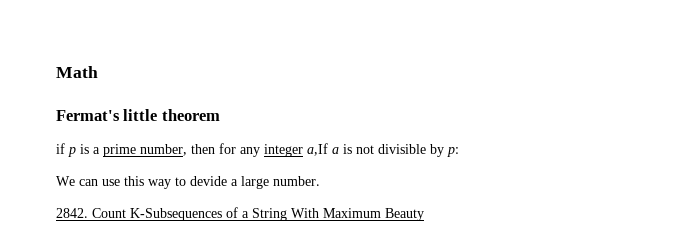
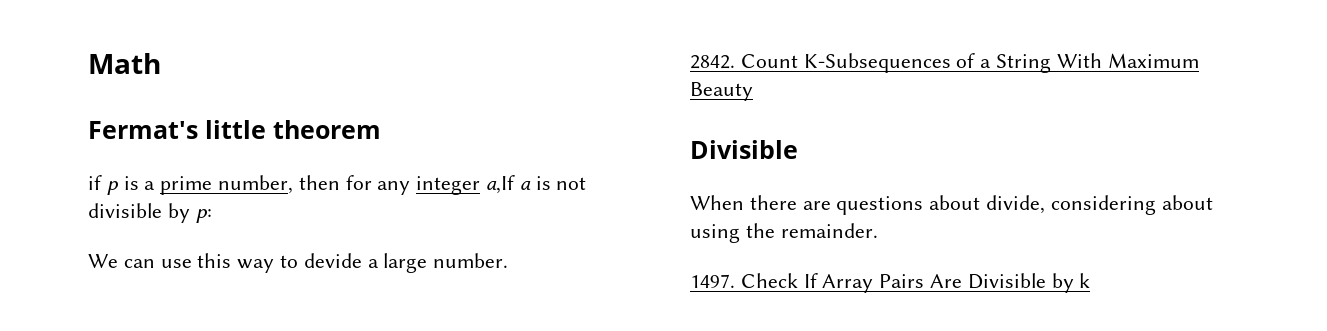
  Count K-Subsequences of a String With Maximum Beauty
+ Divisible
+ When there are questions about divide, considering about using the remainder.
+ 1497. Check If Array Pairs Are Divisible by k

